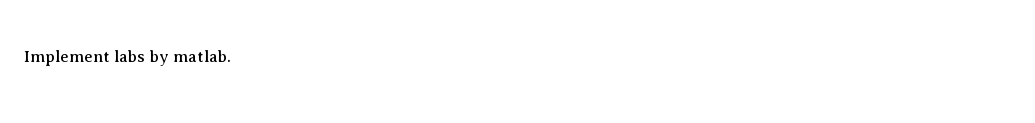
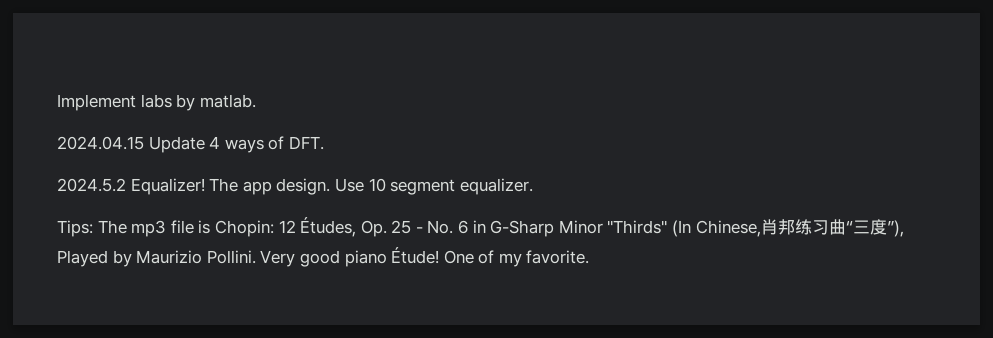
+ 2024.04.15 Update 4 ways of DFT.
+ 2024.5.2 Equalizer! The app design. Use 10 segment equalizer.
+ Tips: The mp3 file is Chopin: 12 Études, Op. 25 - No. 6 in G-Sharp Minor "Thirds" (In Chinese,肖邦练习曲“三度”), Played by Maurizio Pollini. Very good piano Étude! One of my favorite.

